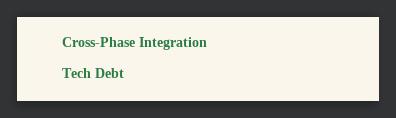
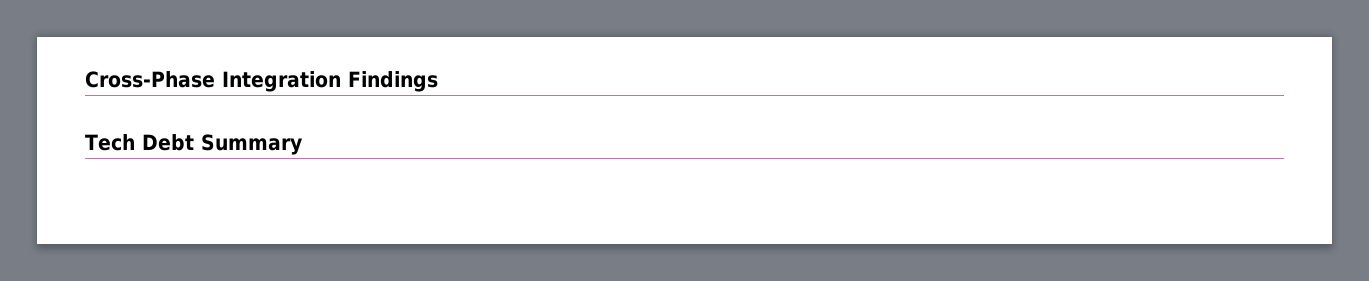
- Cross-Phase Integration
+ Cross-Phase Integration Findings
- Tech Debt
+ Tech Debt Summary

